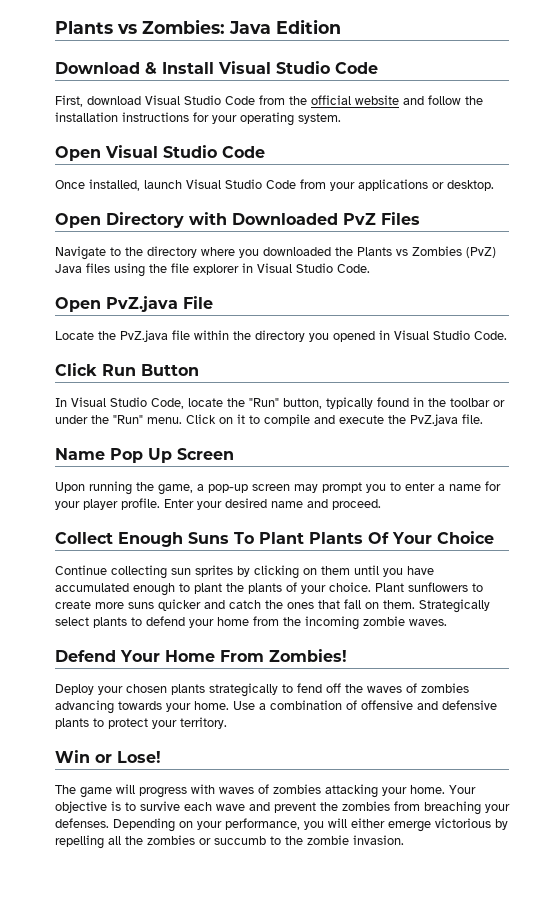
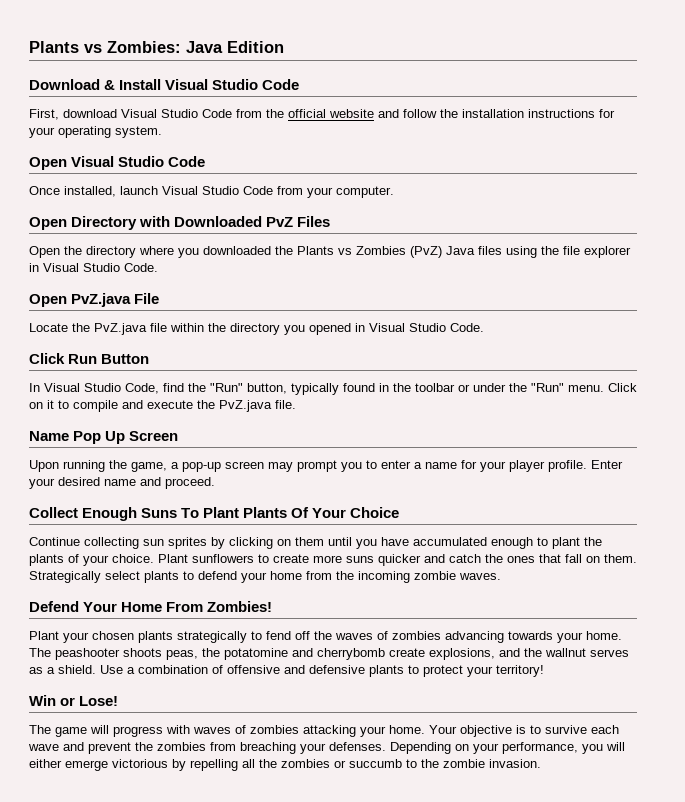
- Once installed, launch Visual Studio Code from your applications or desktop.
+ Once installed, launch Visual Studio Code from your computer.
- Navigate to the directory where you downloaded the Plants vs Zombies (PvZ) Java files using the file explorer in Visual Studio Code.
+ Open the directory where you downloaded the Plants vs Zombies (PvZ) Java files using the file explorer in Visual Studio Code.
- In Visual Studio Code, locate the "Run" button, typically found in the toolbar or under the "Run" menu.
+ In Visual Studio Code, find the "Run" button, typically found in the toolbar or under the "Run" menu.
- Deploy your chosen plants strategically to fend off the waves of zombies advancing towards your home.
+ Plant your chosen plants strategically to fend off the waves of zombies advancing towards your home.
+ The peashooter shoots peas, the potatomine and cherrybomb create explosions, and the wallnut serves as a shield.
- Use a combination of offensive and defensive plants to protect your territory.
+ Use a combination of offensive and defensive plants to protect your territory!

